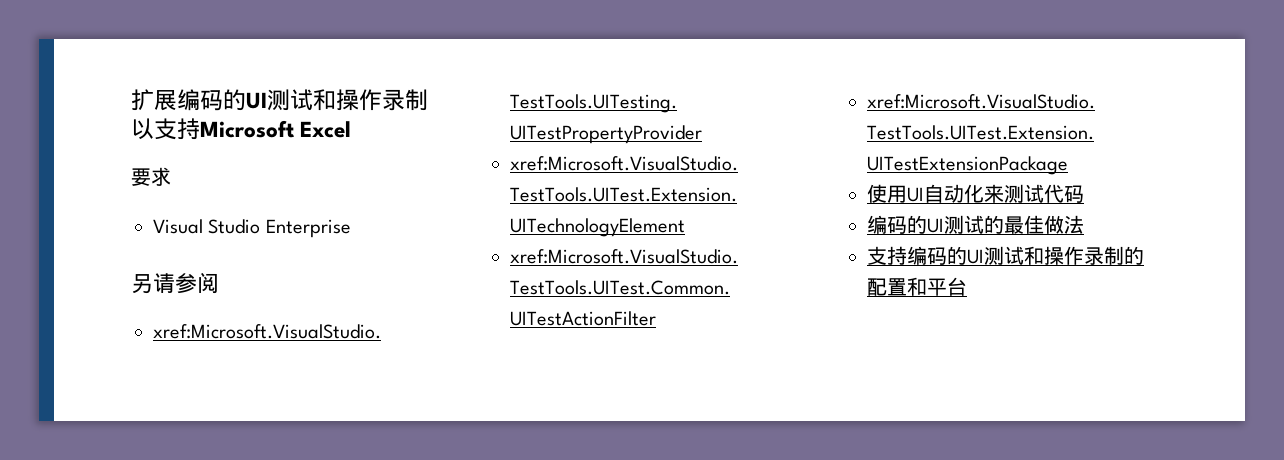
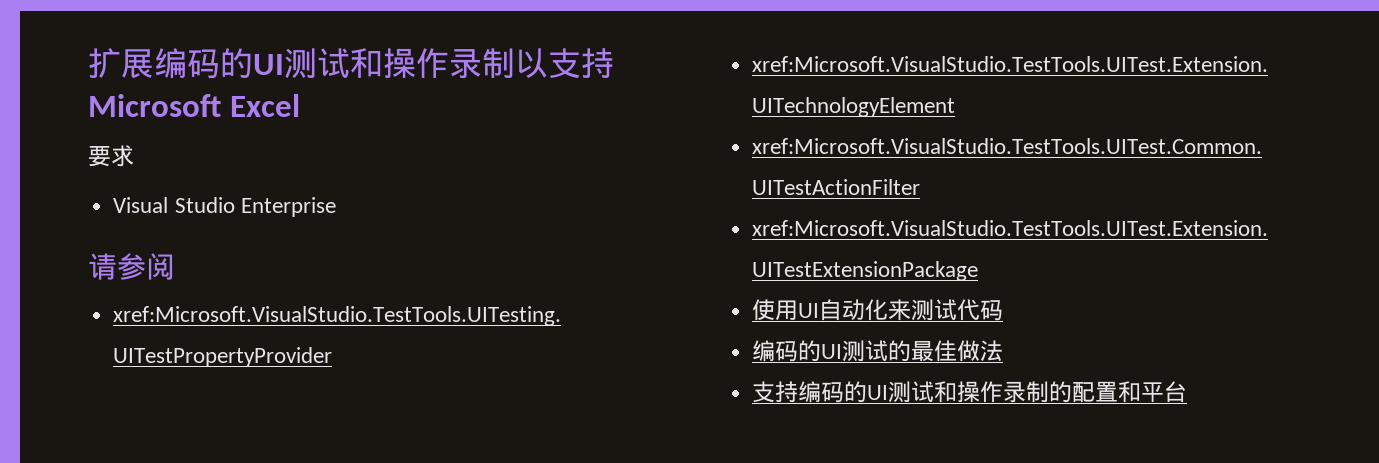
- 另请参阅
+ 请参阅

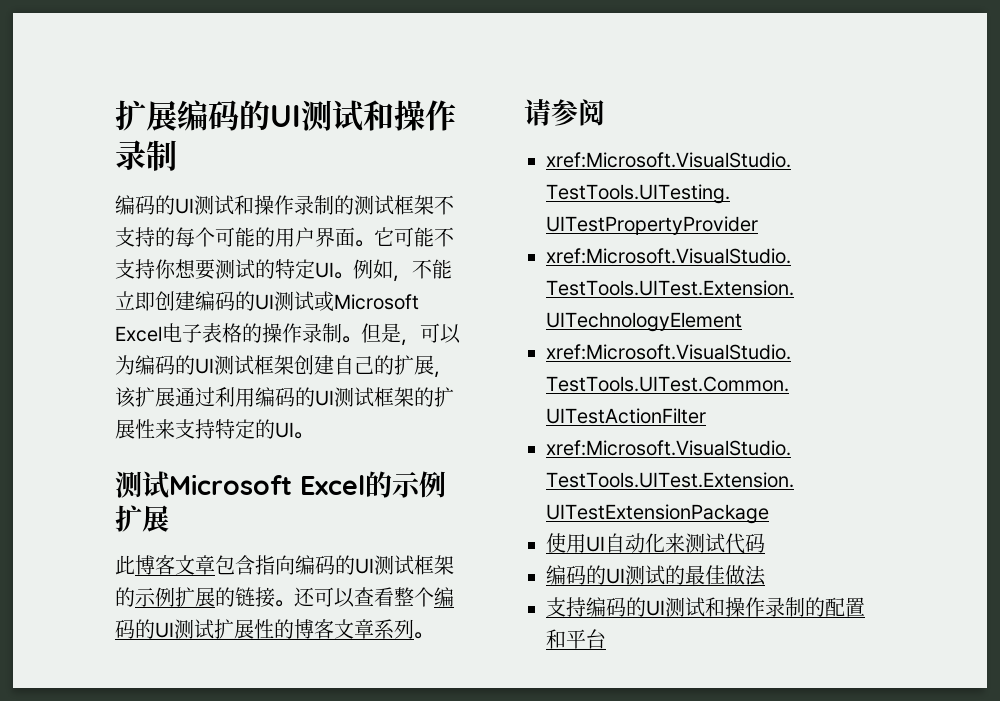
- 扩展编码的UI测试和操作录制以支持Microsoft Excel
- 要求
- Visual Studio Enterprise
+ 扩展编码的UI测试和操作录制
+ 编码的UI测试和操作录制的测试框架不支持的每个可能的用户界面。它可能不支持你想要测试的特定UI。例如，不能立即创建编码的UI测试或Microsoft Excel电子表格的操作录制。但是，可以为编码的UI测试框架创建自己的扩展，该扩展通过利用编码的UI测试框架的扩展性来支持特定的UI。
+ 测试Microsoft Excel的示例扩展
+ 此博客文章包含指向编码的UI测试框架的示例扩展的链接。还可以查看整个编码的UI测试扩展性的博客文章系列。

